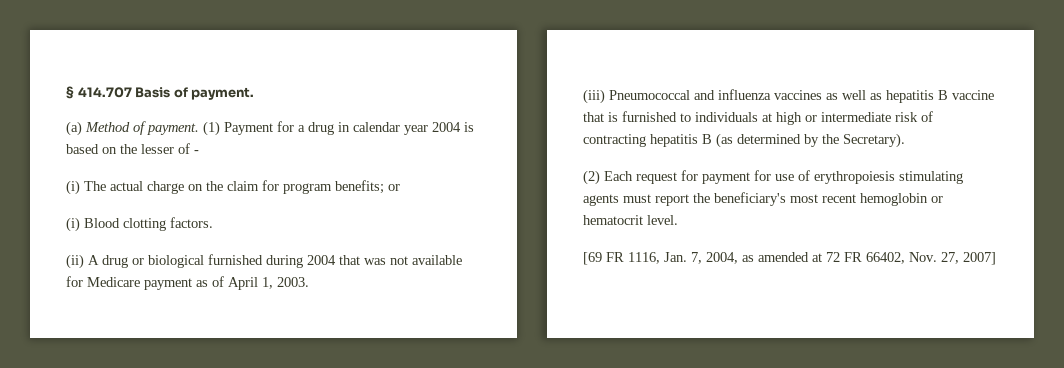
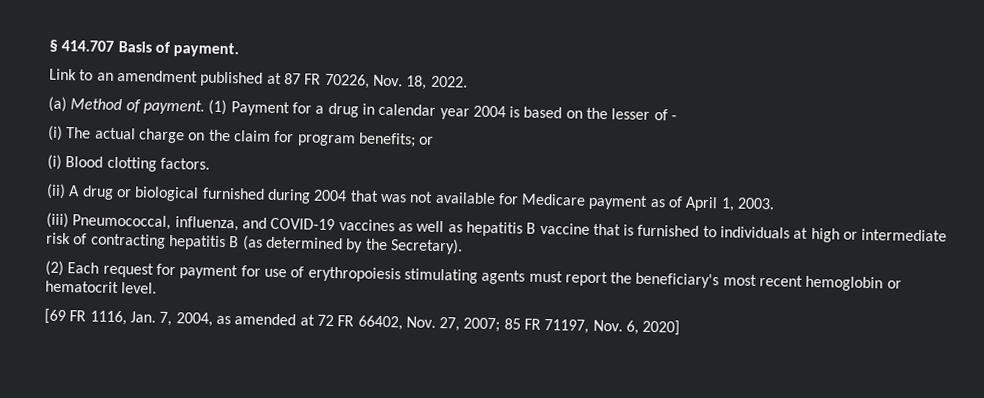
+ Link to an amendment published at 87 FR 70226, Nov. 18, 2022.
- (iii) Pneumococcal and influenza vaccines as well as hepatitis B vaccine that is furnished to individuals at high or intermediate risk of contracting hepatitis B (as determined by the Secretary).
+ (iii) Pneumococcal, influenza, and COVID-19 vaccines as well as hepatitis B vaccine that is furnished to individuals at high or intermediate risk of contracting hepatitis B (as determined by the Secretary).
- [69 FR 1116, Jan. 7, 2004, as amended at 72 FR 66402, Nov. 27, 2007]
+ [69 FR 1116, Jan. 7, 2004, as amended at 72 FR 66402, Nov. 27, 2007; 85 FR 71197, Nov. 6, 2020]

